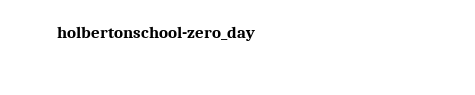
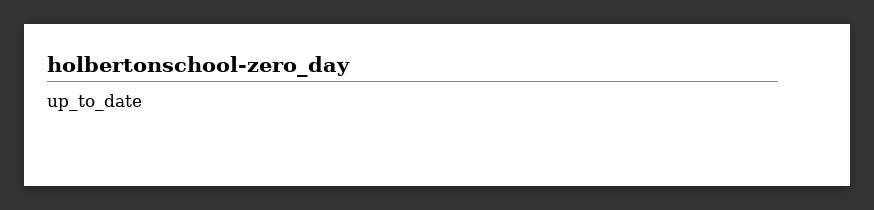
+ up_to_date

